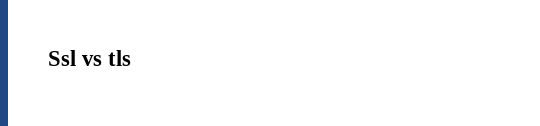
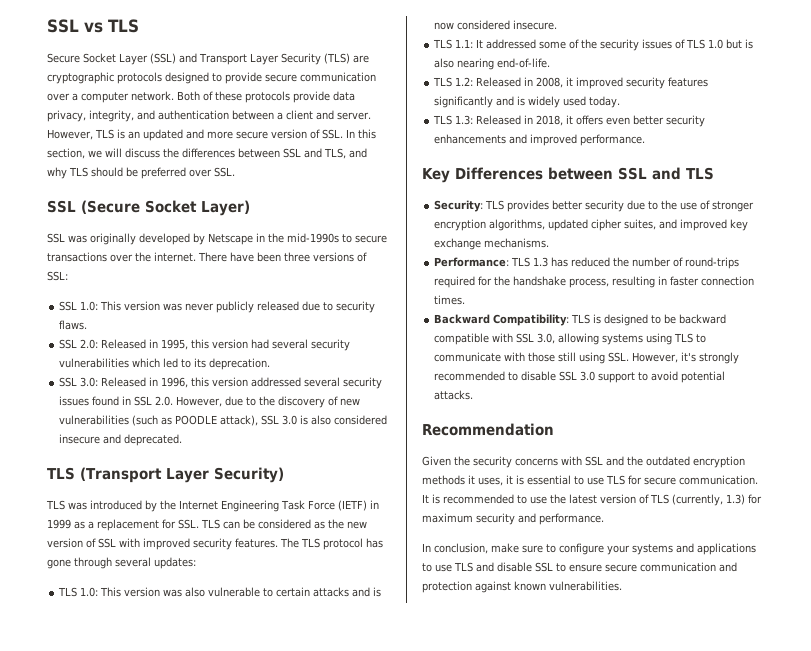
- Ssl vs tls
+ SSL vs TLS
+ Secure Socket Layer (SSL) and Transport Layer Security (TLS) are cryptographic protocols designed to provide secure communication over a computer network. Both of these protocols provide data privacy, integrity, and authentication between a client and server. However, TLS is an updated and more secure version of SSL. In this section, we will discuss the differences between SSL and TLS, and why TLS should be preferred over SSL.
+ SSL (Secure Socket Layer)
+ SSL was originally developed by Netscape in the mid-1990s to secure transactions over the internet. There have been three versions of SSL:
+ SSL 1.0: This version was never publicly released due to security flaws.
+ SSL 2.0: Released in 1995, this version had several security vulnerabilities which led to its deprecation.
+ SSL 3.0: Released in 1996, this version addressed several security issues found in SSL 2.0. However, due to the discovery of new vulnerabilities (such as POODLE attack), SSL 3.0 is also considered insecure and deprecated.
+ TLS (Transport Layer Security)
+ TLS was introduced by the Internet Engineering Task Force (IETF) in 1999 as a replacement for SSL. TLS can be considered as the new version of SSL with improved security features. The TLS protocol has gone through several updates:
+ TLS 1.0: This version was also vulnerable to certain attacks and is now considered insecure.
+ TLS 1.1: It addressed some of the security issues of TLS 1.0 but is also nearing end-of-life.
+ TLS 1.2: Released in 2008, it improved security features significantly and is widely used today.
+ TLS 1.3: Released in 2018, it offers even better security enhancements and improved performance.
+ Key Differences between SSL and TLS
+ Security: TLS provides better security due to the use of stronger encryption algorithms, updated cipher suites, and improved key exchange mechanisms.
+ Performance: TLS 1.3 has reduced the number of round-trips required for the handshake process, resulting in faster connection times.
+ Backward Compatibility: TLS is designed to be backward compatible with SSL 3.0, allowing systems using TLS to communicate with those still using SSL. However, it's strongly recommended to disable SSL 3.0 support to avoid potential attacks.
+ Recommendation
+ Given the security concerns with SSL and the outdated encryption methods it uses, it is essential to use TLS for secure communication. It is recommended to use the latest version of TLS (currently, 1.3) for maximum security and performance.
+ In conclusion, make sure to configure your systems and applications to use TLS and disable SSL to ensure secure communication and protection against known vulnerabilities.

